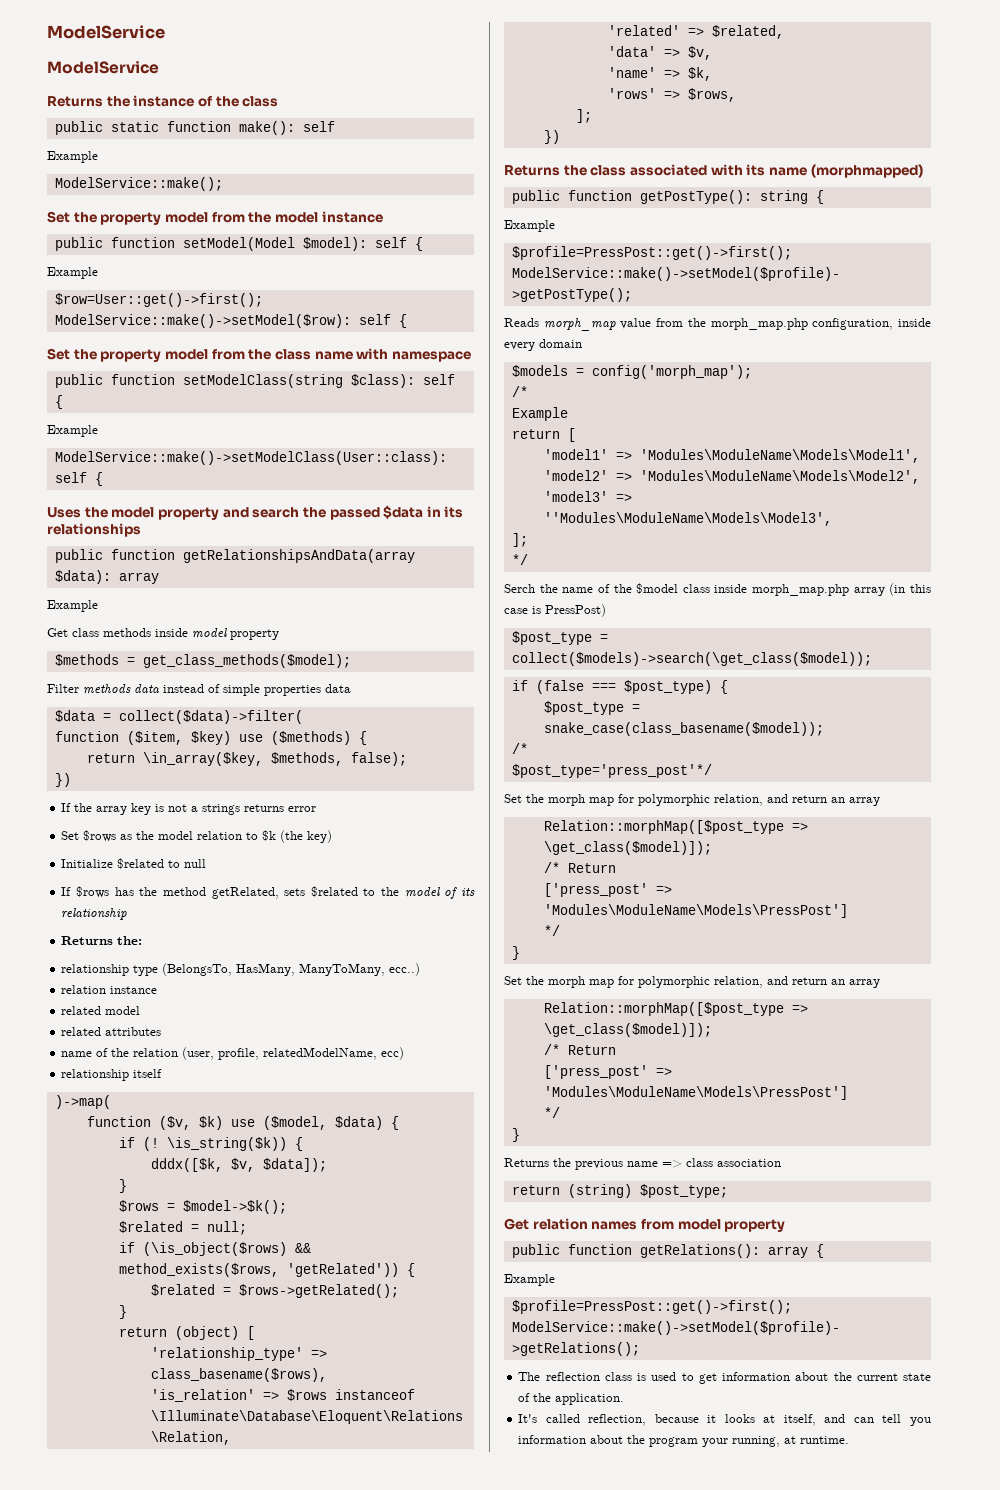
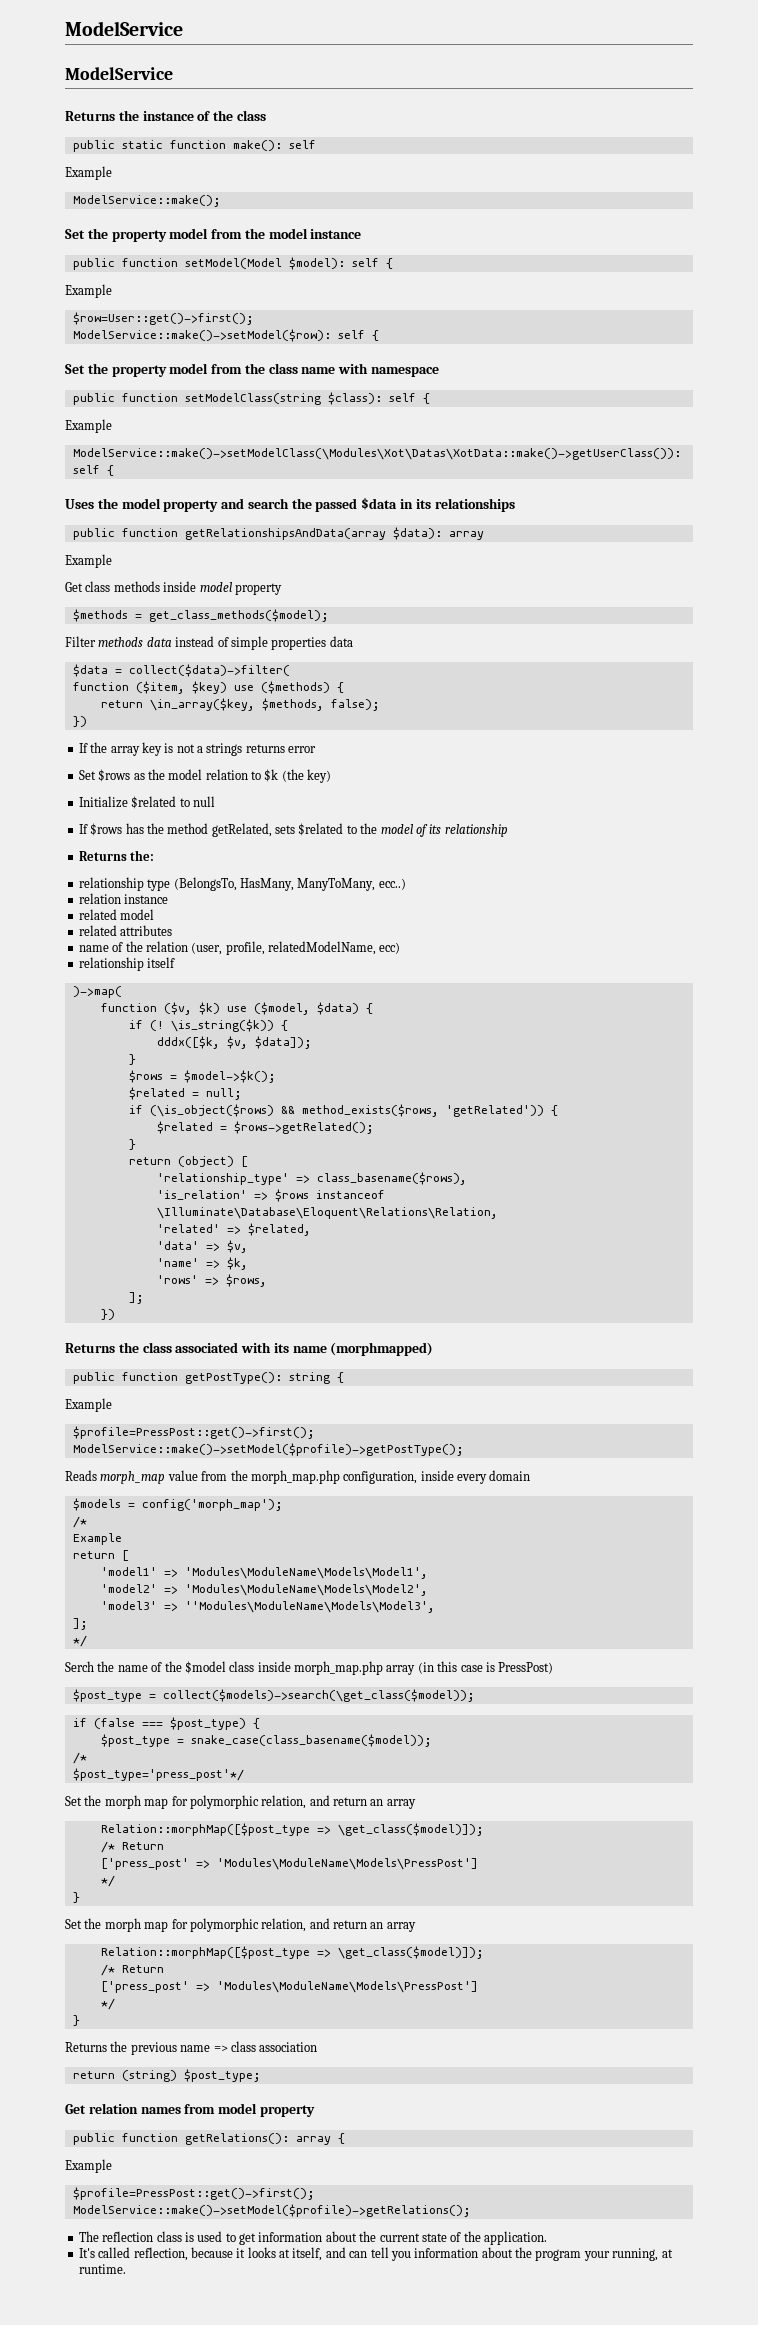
- ModelService::make()->setModelClass(User::class): self {
+ ModelService::make()->setModelClass(\Modules\Xot\Datas\XotData::make()->getUserClass()): self {

